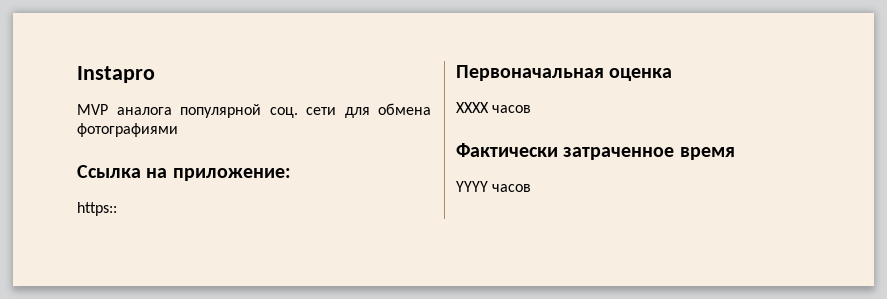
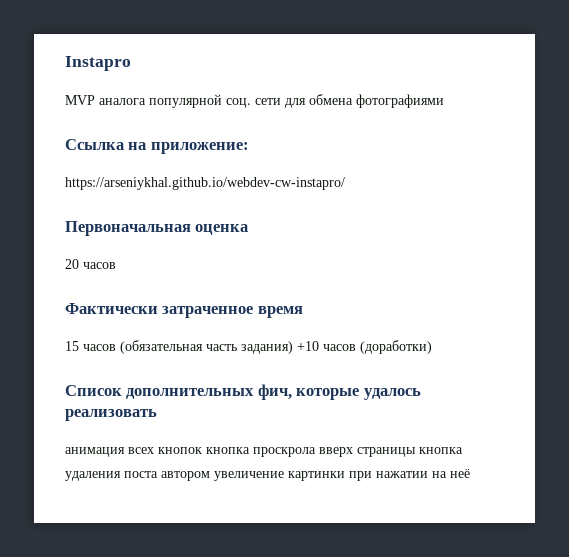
- https::
+ https://arseniykhal.github.io/webdev-cw-instapro/
- ХХХХ часов
+ 20 часов
- YYYY часов
+ 15 часов (обязательная часть задания) +10 часов (доработки)
+ Список дополнительных фич, которые удалось реализовать
+ анимация всех кнопок кнопка проскрола вверх страницы кнопка удаления поста автором увеличение картинки при нажатии на неё

